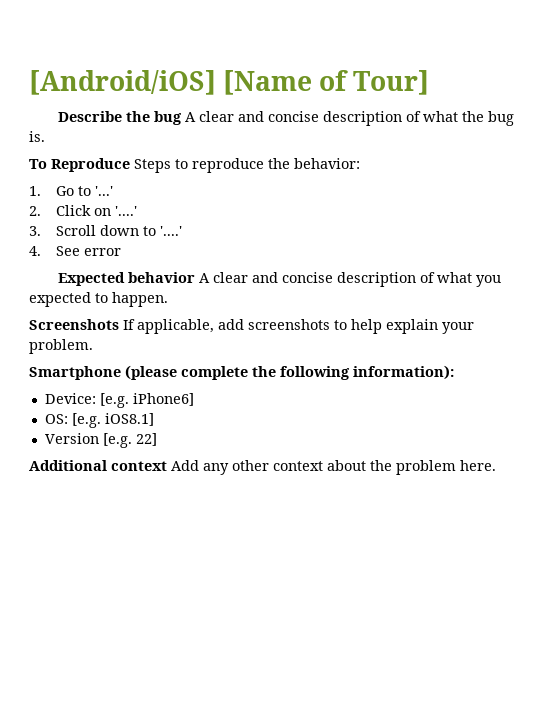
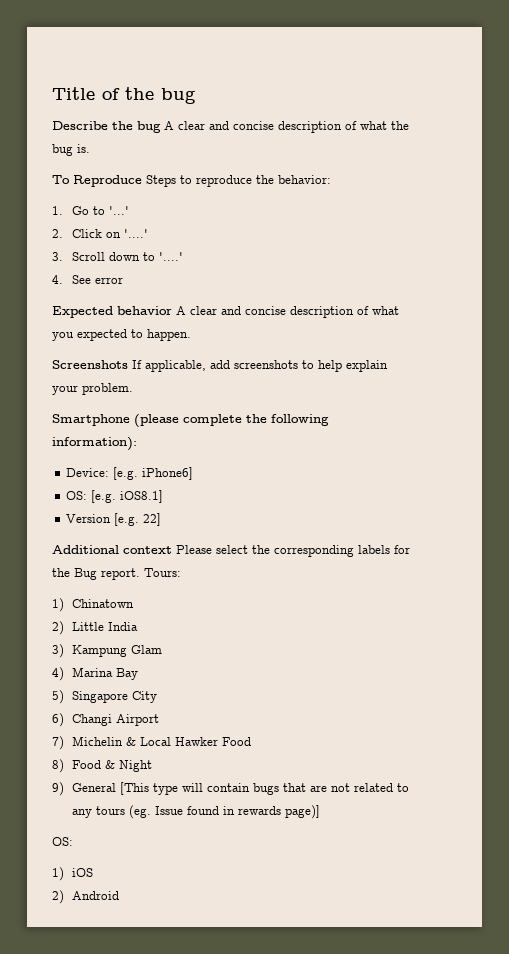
- [Android/iOS] [Name of Tour]
+ Title of the bug
- Additional context Add any other context about the problem here.
+ Additional context Please select the corresponding labels for the Bug report. Tours:
+ 1) Chinatown
+ 2) Little India
+ 3) Kampung Glam
+ 4) Marina Bay
+ 5) Singapore City
+ 6) Changi Airport
+ 7) Michelin & Local Hawker Food
+ 8) Food & Night
+ 9) General [This type will contain bugs that are not related to any tours (eg. Issue found in rewards page)]
+ OS:
+ 1) iOS
+ 2) Android

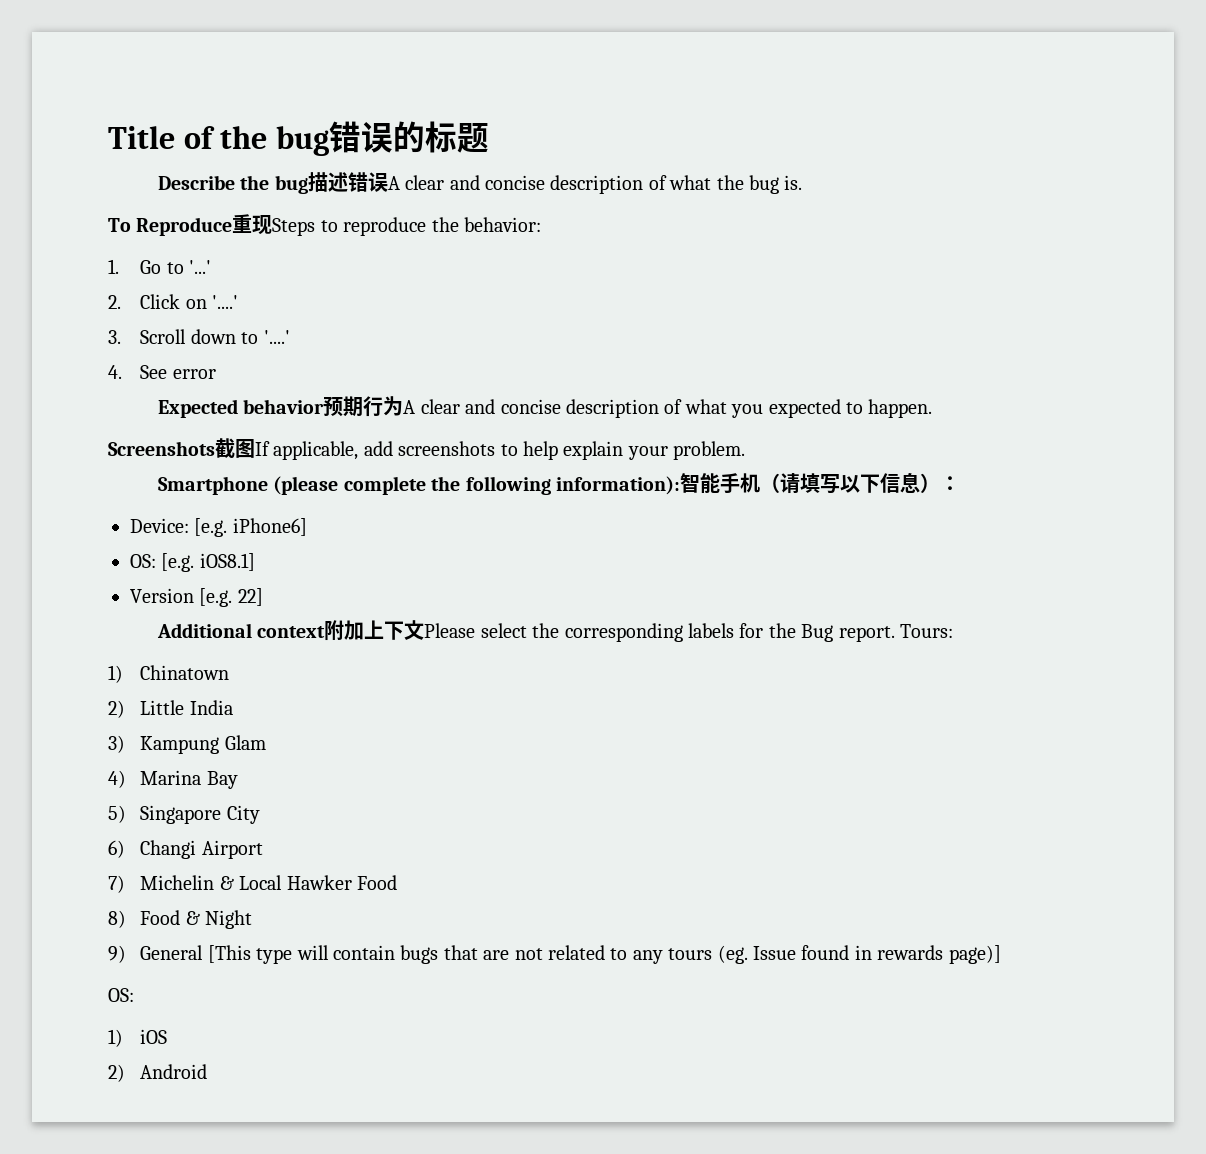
- Title of the bug
+ Title of the bug错误的标题
- Describe the bug A clear and concise description of what the bug is.
+ Describe the bug描述错误A clear and concise description of what the bug is.
- To Reproduce Steps to reproduce the behavior:
+ To Reproduce重现Steps to reproduce the behavior:
- Expected behavior A clear and concise description of what you expected to happen.
+ Expected behavior预期行为A clear and concise description of what you expected to happen.
- Screenshots If applicable, add screenshots to help explain your problem.
+ Screenshots截图If applicable, add screenshots to help explain your problem.
- Smartphone (please complete the following information):
+ Smartphone (please complete the following information):智能手机（请填写以下信息）：
- Additional context Please select the corresponding labels for the Bug report.
+ Additional context附加上下文Please select the corresponding labels for the Bug report.

